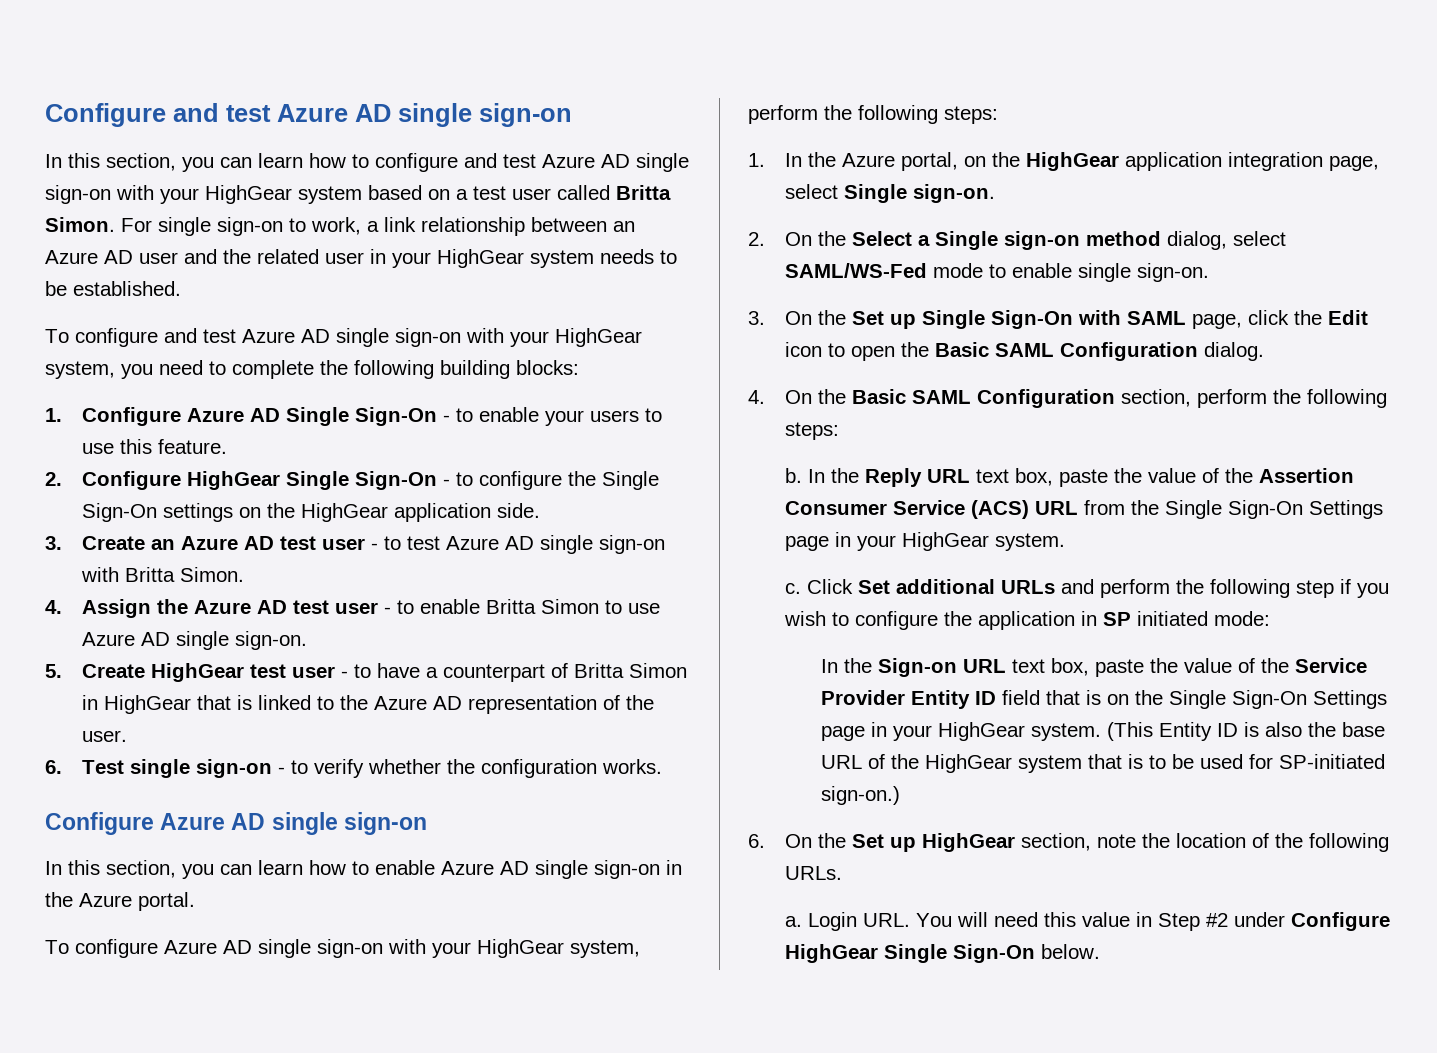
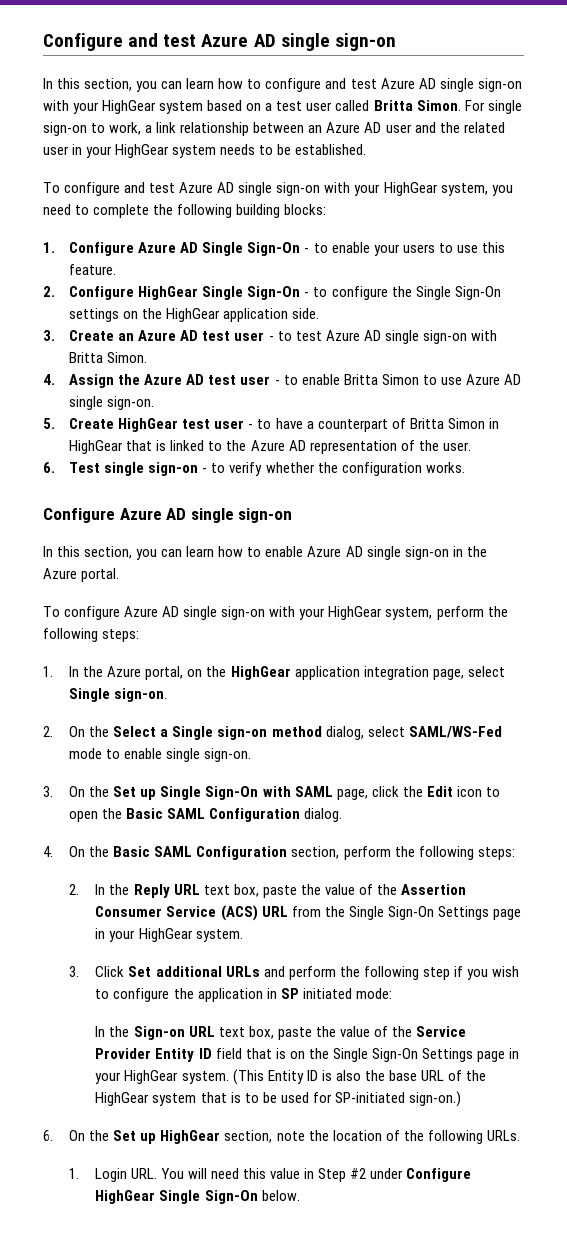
- b. In the Reply URL text box, paste the value of the Assertion Consumer Service (ACS) URL from the Single Sign-On Settings page in your HighGear system.
+ 2. In the Reply URL text box, paste the value of the Assertion Consumer Service (ACS) URL from the Single Sign-On Settings page in your HighGear system.
- c. Click Set additional URLs and perform the following step if you wish to configure the application in SP initiated mode:
+ 3. Click Set additional URLs and perform the following step if you wish to configure the application in SP initiated mode:
- a. Login URL. You will need this value in Step #2 under Configure HighGear Single Sign-On below.
+ 1. Login URL. You will need this value in Step #2 under Configure HighGear Single Sign-On below.

